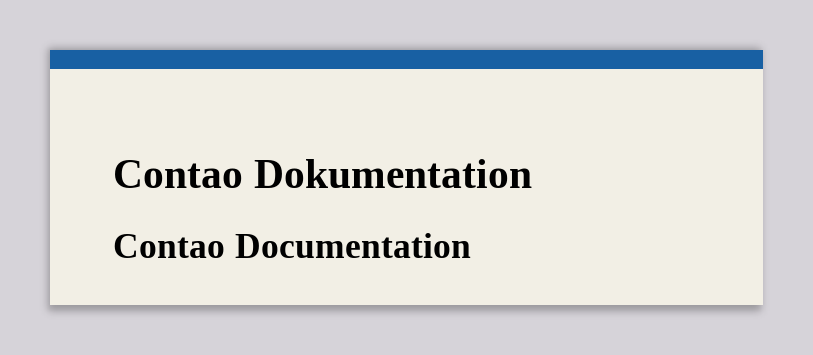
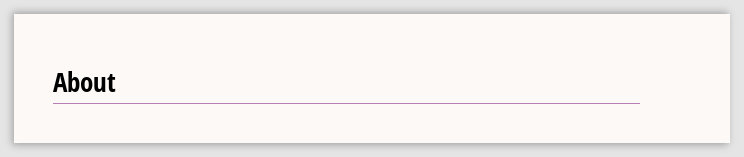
- Contao Dokumentation
- Contao Documentation
+ About

